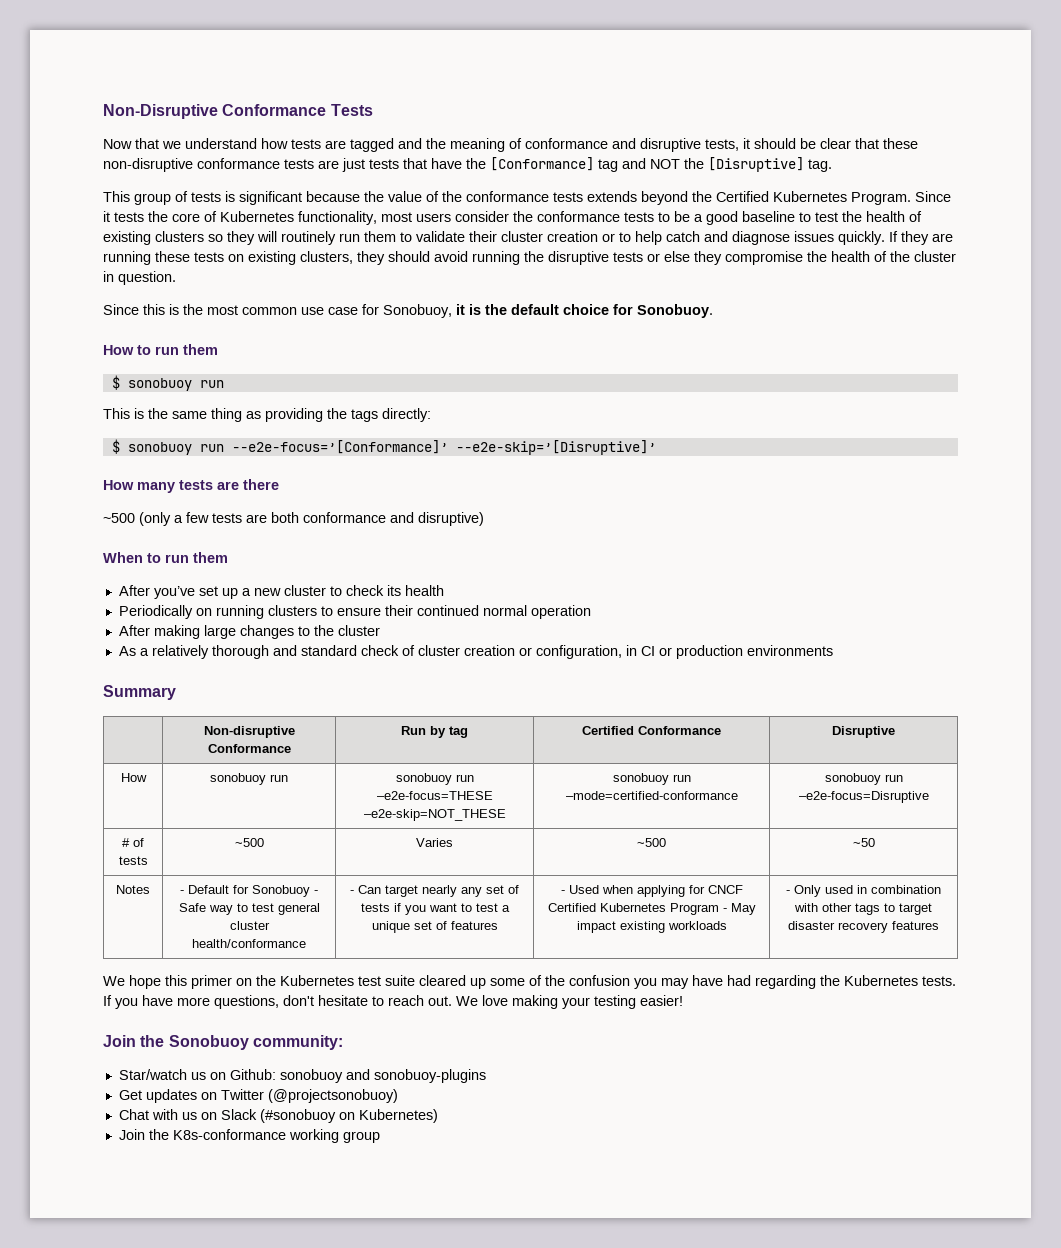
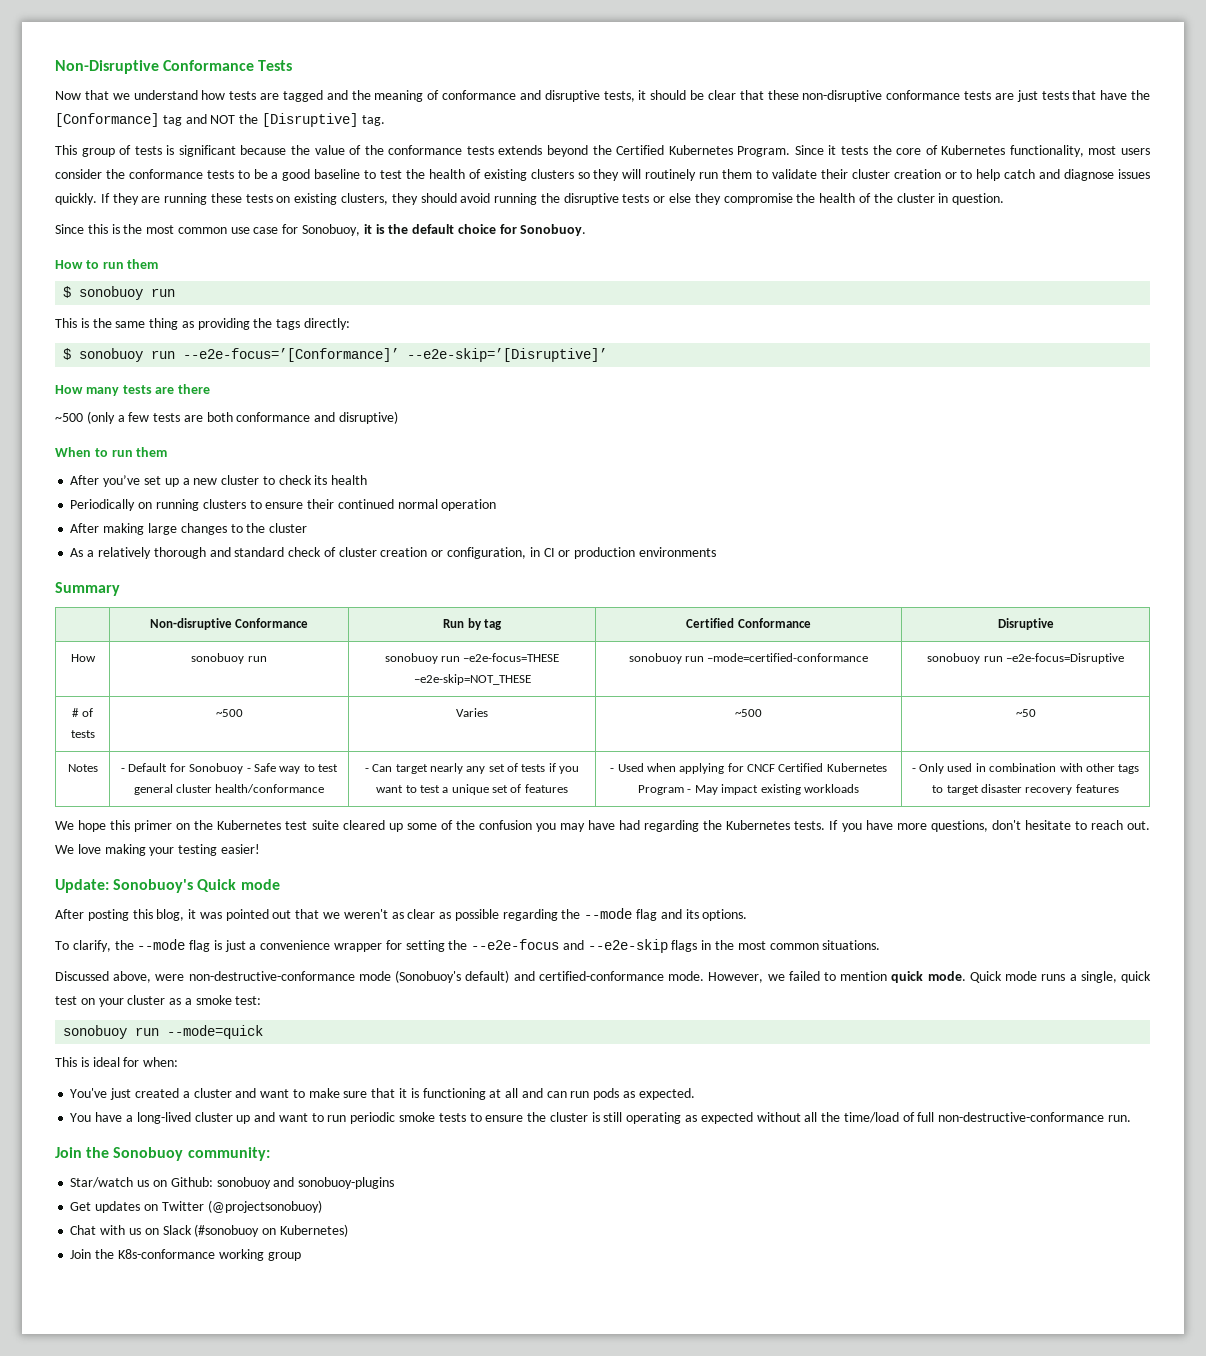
+ Update: Sonobuoy's Quick mode
+ After posting this blog, it was pointed out that we weren't as clear as possible regarding the --mode flag and its options.
+ To clarify, the --mode flag is just a convenience wrapper for setting the --e2e-focus and --e2e-skip flags in the most common situations.
+ Discussed above, were non-destructive-conformance mode (Sonobuoy's default) and certified-conformance mode. However, we failed to mention quick mode. Quick mode runs a single, quick test on your cluster as a smoke test:
+ sonobuoy run --mode=quick
+ This is ideal for when:
+ You've just created a cluster and want to make sure that it is functioning at all and can run pods as expected.
+ You have a long-lived cluster up and want to run periodic smoke tests to ensure the cluster is still operating as expected without all the time/load of full non-destructive-conformance run.

